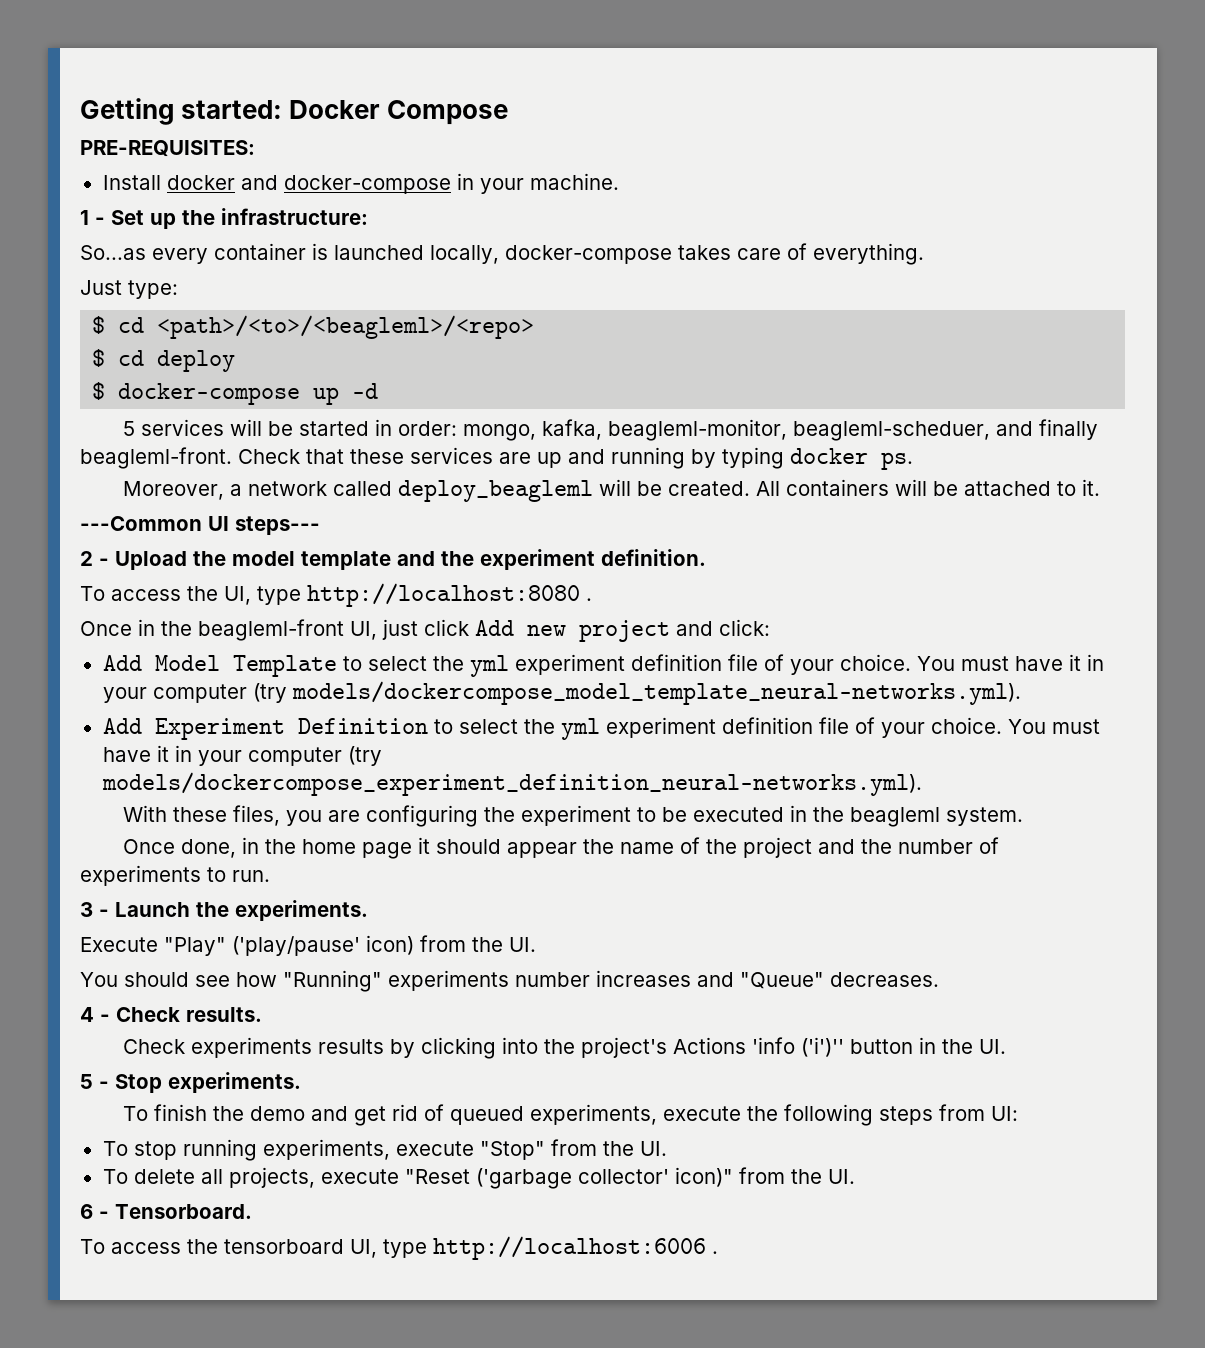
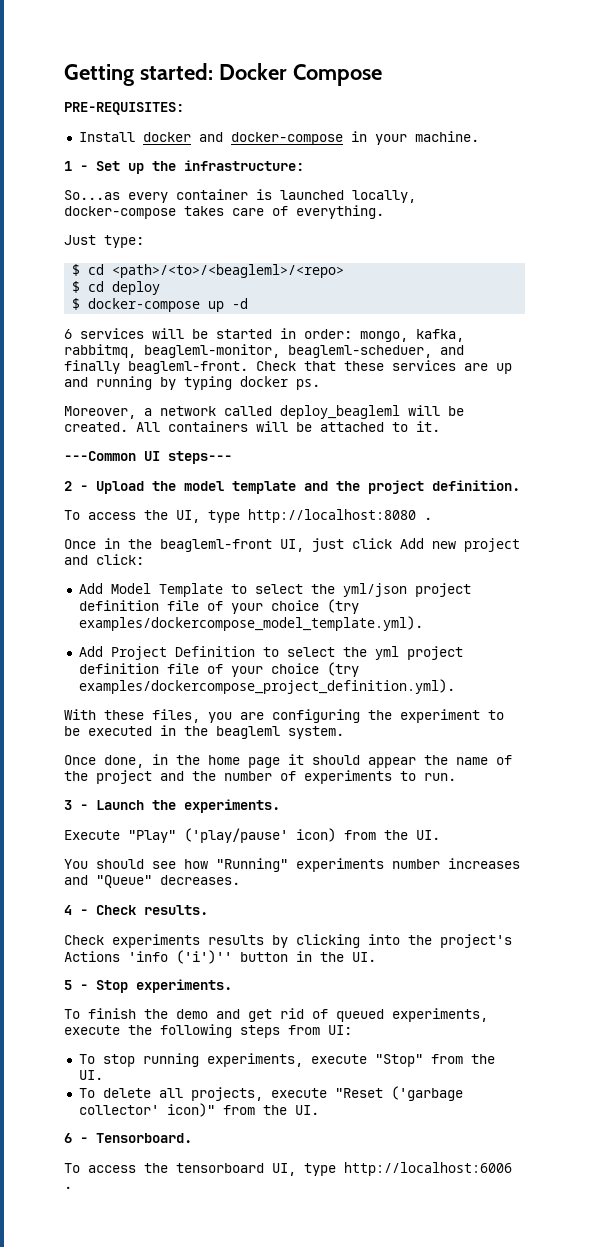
- 5 services will be started in order: mongo, kafka, beagleml-monitor, beagleml-scheduer, and finally beagleml-front.
+ 6 services will be started in order: mongo, kafka, rabbitmq, beagleml-monitor, beagleml-scheduer, and finally beagleml-front.
- 2 - Upload the model template and the experiment definition.
+ 2 - Upload the model template and the project definition.
- Add Model Template to select the yml experiment definition file of your choice. You must have it in your computer (try models/dockercompose_model_template_neural-networks.yml).
- Add Experiment Definition to select the yml experiment definition file of your choice. You must have it in your computer (try models/dockercompose_experiment_definition_neural-networks.yml).
+ Add Model Template to select the yml/json project definition file of your choice (try examples/dockercompose_model_template.yml).
+ Add Project Definition to select the yml project definition file of your choice (try examples/dockercompose_project_definition.yml).

